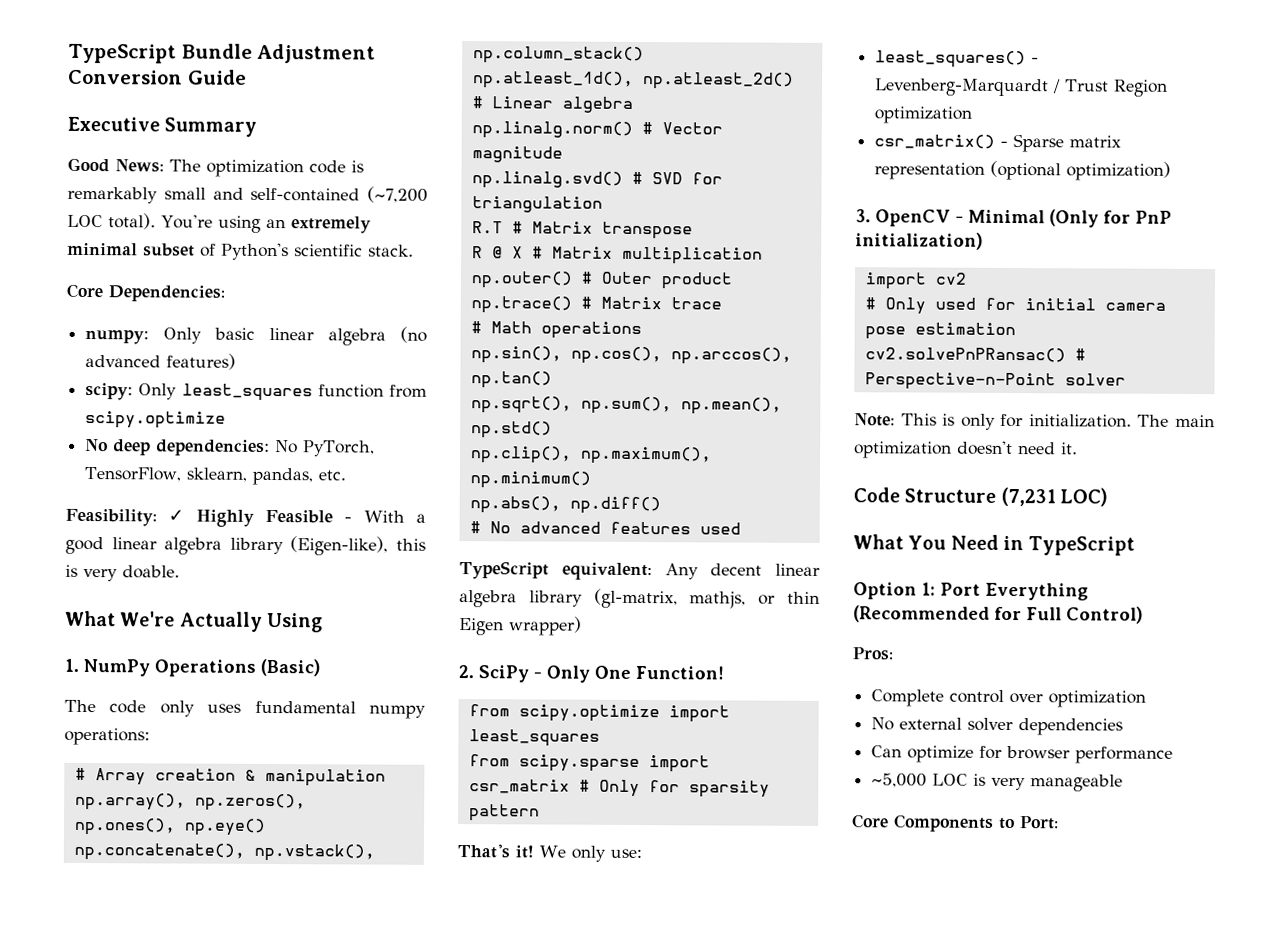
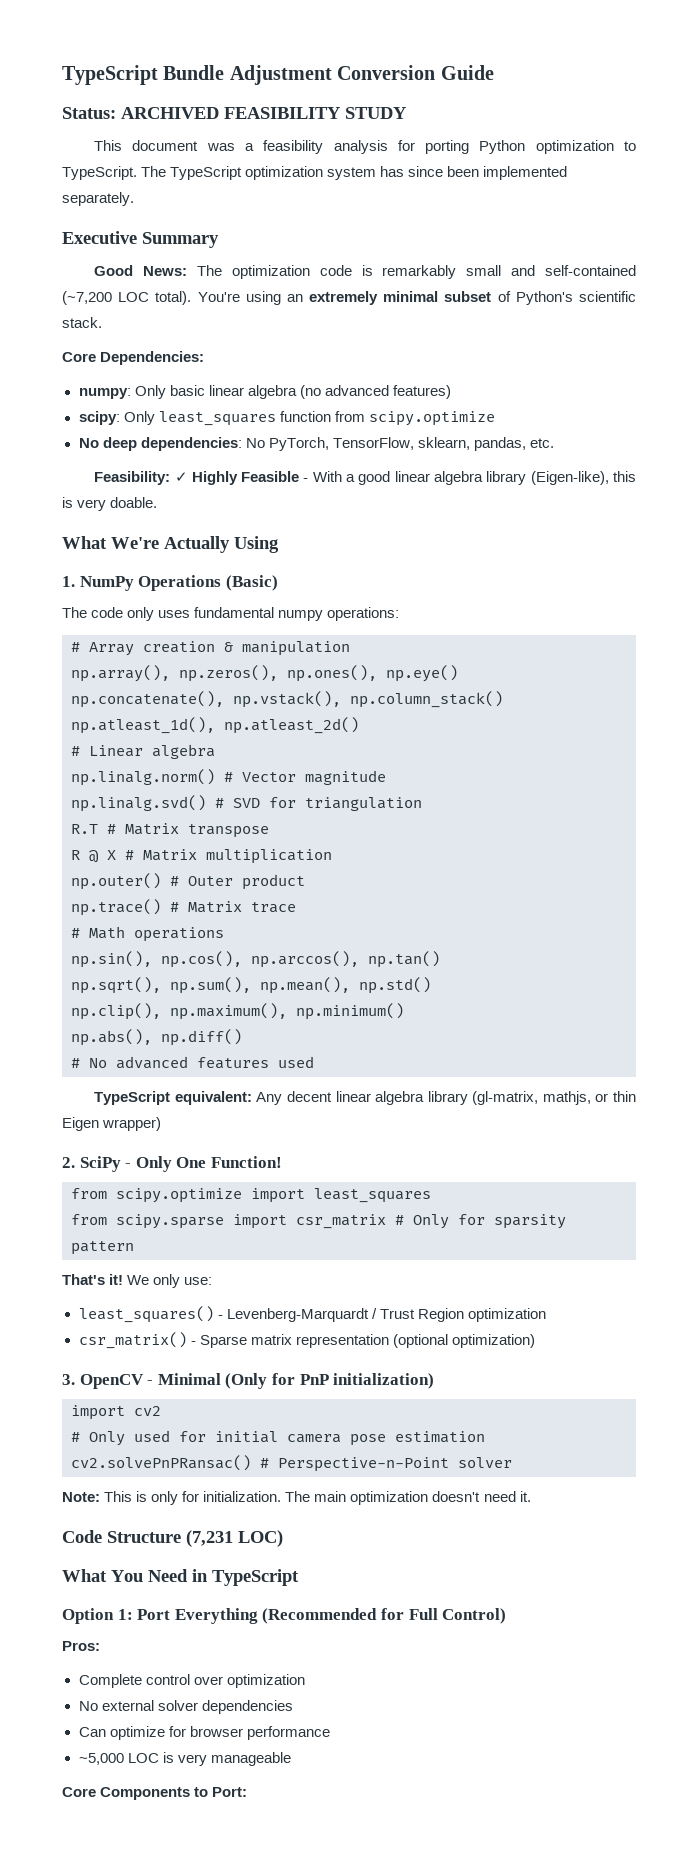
+ Status: ARCHIVED FEASIBILITY STUDY
+ This document was a feasibility analysis for porting Python optimization to TypeScript. The TypeScript optimization system has since been implemented separately.

